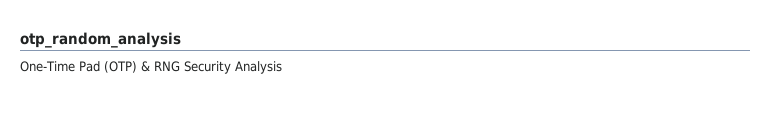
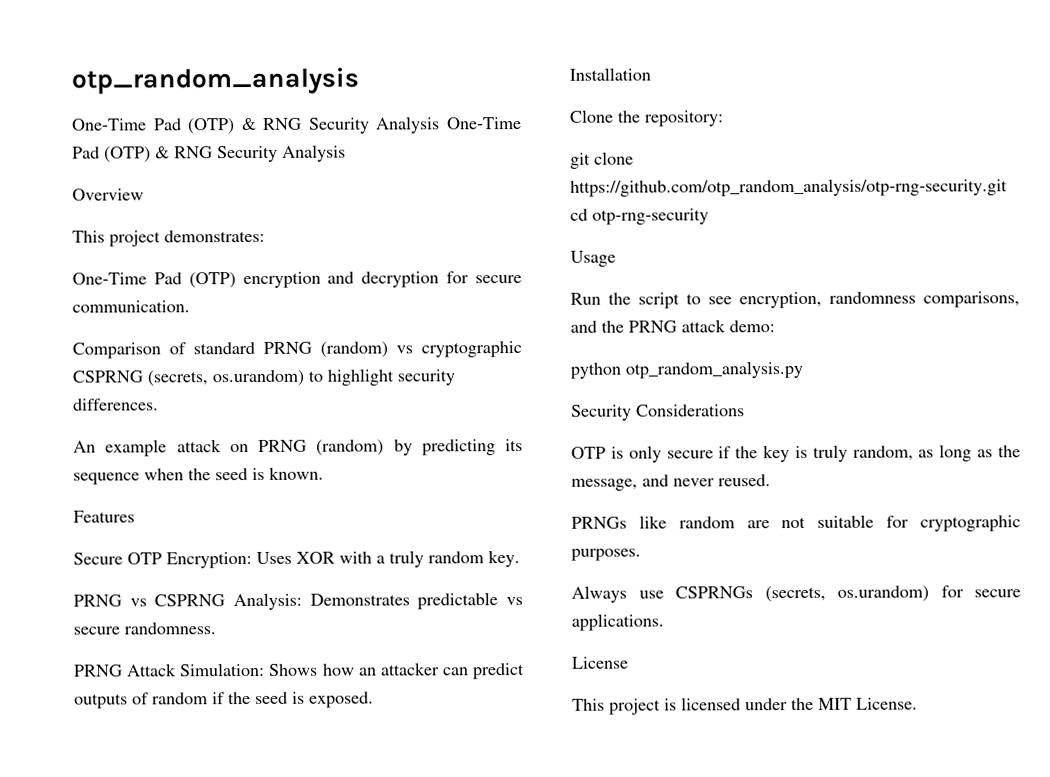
- One-Time Pad (OTP) & RNG Security Analysis
+ One-Time Pad (OTP) & RNG Security Analysis One-Time Pad (OTP) & RNG Security Analysis
+ Overview
+ This project demonstrates:
+ One-Time Pad (OTP) encryption and decryption for secure communication.
+ Comparison of standard PRNG (random) vs cryptographic CSPRNG (secrets, os.urandom) to highlight security differences.
+ An example attack on PRNG (random) by predicting its sequence when the seed is known.
+ Features
+ Secure OTP Encryption: Uses XOR with a truly random key.
+ PRNG vs CSPRNG Analysis: Demonstrates predictable vs secure randomness.
+ PRNG Attack Simulation: Shows how an attacker can predict outputs of random if the seed is exposed.
+ Installation
+ Clone the repository:
+ git clone https://github.com/otp_random_analysis/otp-rng-security.git cd otp-rng-security
+ Usage
+ Run the script to see encryption, randomness comparisons, and the PRNG attack demo:
+ python otp_random_analysis.py
+ Security Considerations
+ OTP is only secure if the key is truly random, as long as the message, and never reused.
+ PRNGs like random are not suitable for cryptographic purposes.
+ Always use CSPRNGs (secrets, os.urandom) for secure applications.
+ License
+ This project is licensed under the MIT License.

